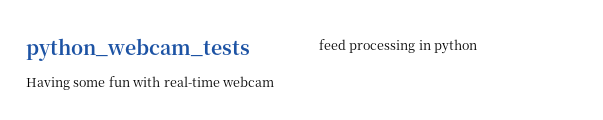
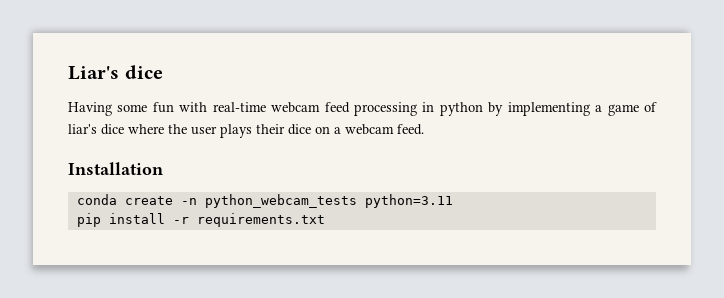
- python_webcam_tests
+ Liar's dice
- Having some fun with real-time webcam feed processing in python
+ Having some fun with real-time webcam feed processing in python by implementing a game of liar's dice where the user plays their dice on a webcam feed.
+ Installation
+ conda create -n python_webcam_tests python=3.11
+ pip install -r requirements.txt

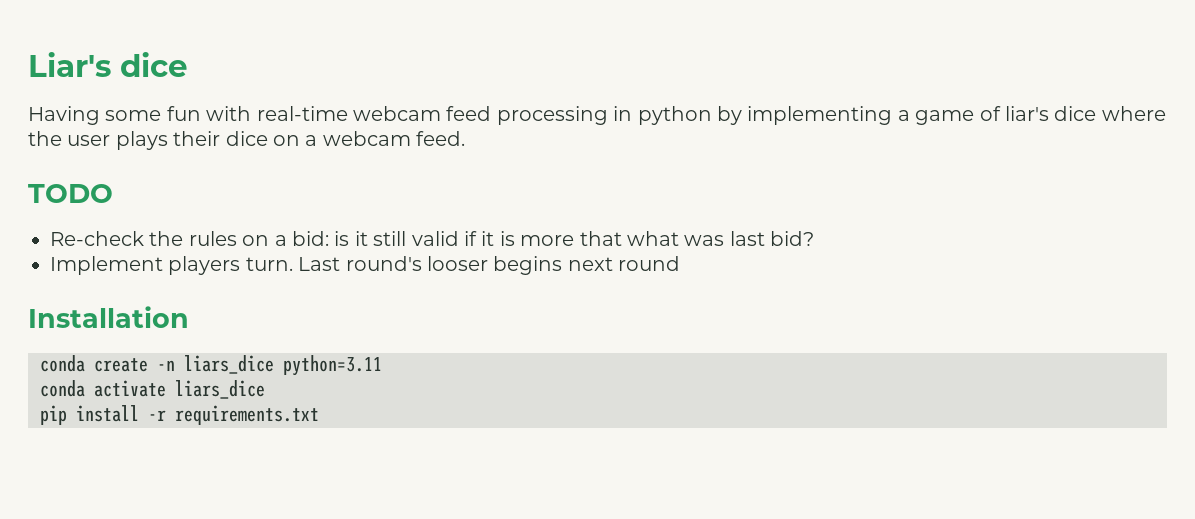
+ TODO
+ Re-check the rules on a bid: is it still valid if it is more that what was last bid?
+ Implement players turn. Last round's looser begins next round
- conda create -n python_webcam_tests python=3.11
+ conda create -n liars_dice python=3.11
+ conda activate liars_dice

